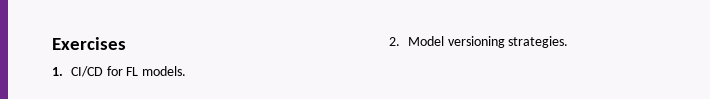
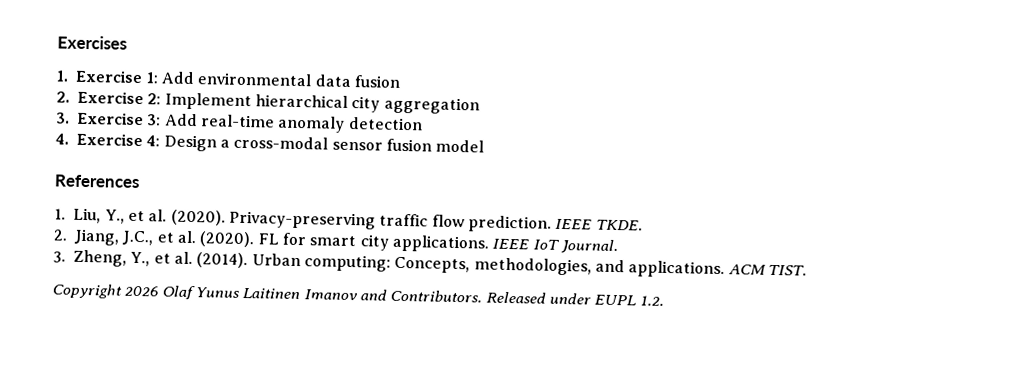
- 1. CI/CD for FL models.
- 2. Model versioning strategies.
+ 1. Exercise 1: Add environmental data fusion
+ 2. Exercise 2: Implement hierarchical city aggregation
+ 3. Exercise 3: Add real-time anomaly detection
+ 4. Exercise 4: Design a cross-modal sensor fusion model
+ References
+ 1. Liu, Y., et al. (2020). Privacy-preserving traffic flow prediction. IEEE TKDE.
+ 2. Jiang, J.C., et al. (2020). FL for smart city applications. IEEE IoT Journal.
+ 3. Zheng, Y., et al. (2014). Urban computing: Concepts, methodologies, and applications. ACM TIST.
+ Copyright 2026 Olaf Yunus Laitinen Imanov and Contributors. Released under EUPL 1.2.

